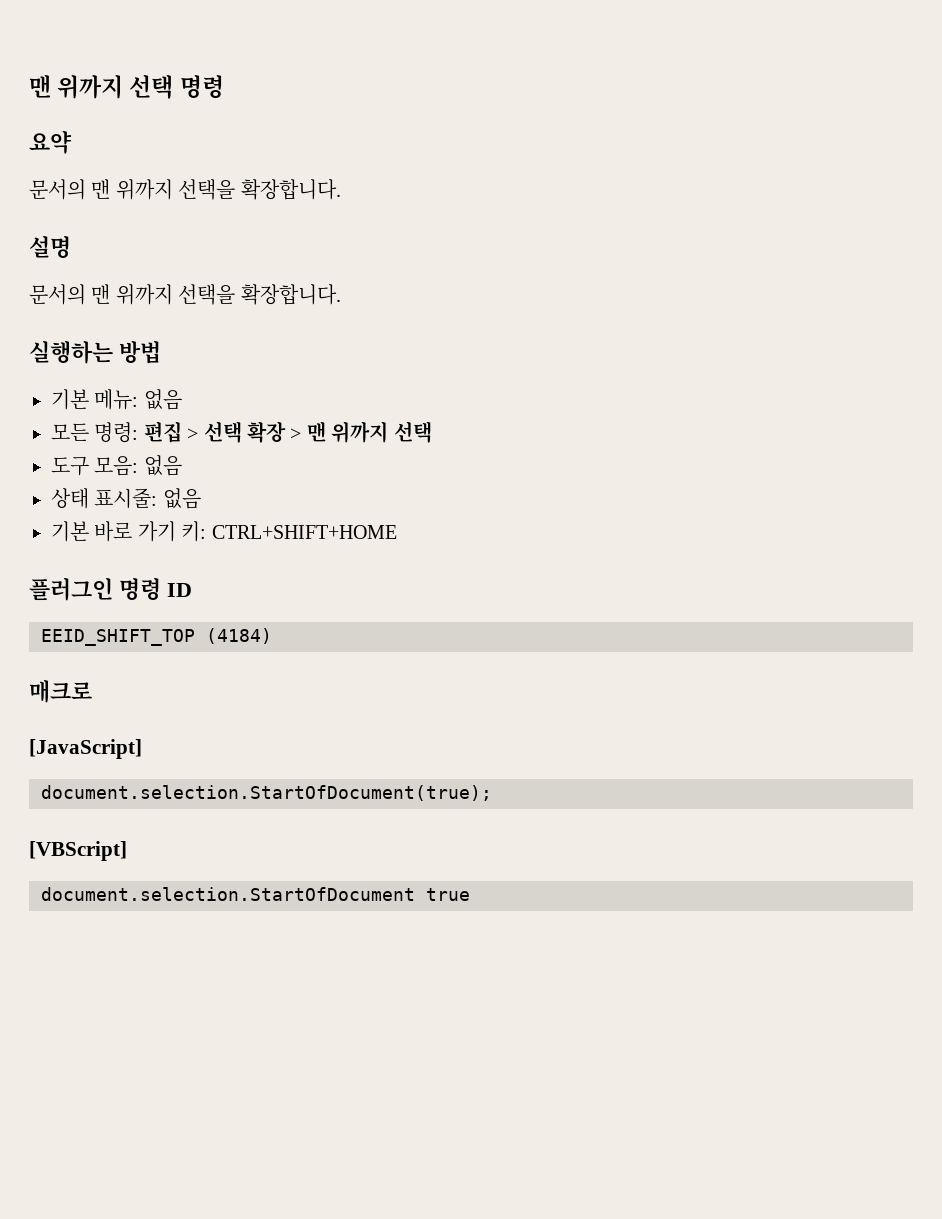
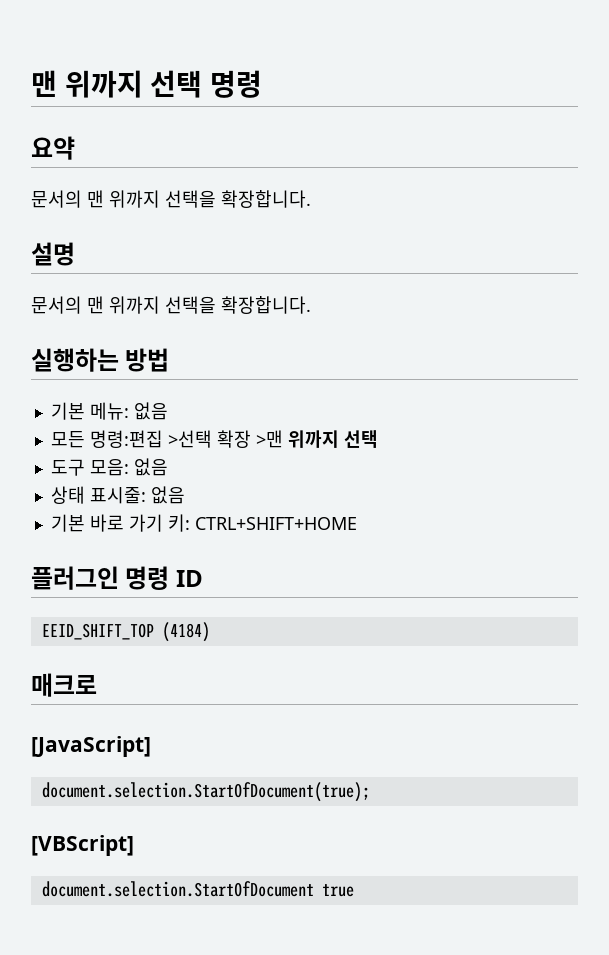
- 모든 명령: 편집 > 선택 확장 > 맨 위까지 선택
+ 모든 명령:편집 >선택 확장 >맨 위까지 선택

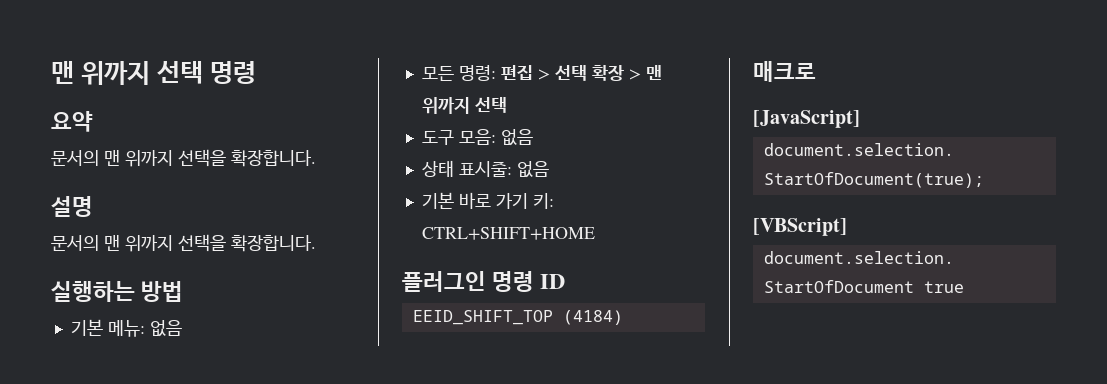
- 모든 명령:편집 >선택 확장 >맨 위까지 선택
+ 모든 명령: 편집 > 선택 확장 > 맨 위까지 선택

